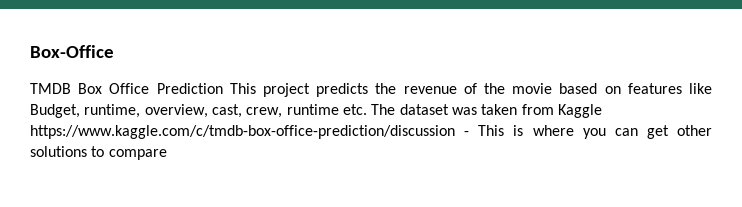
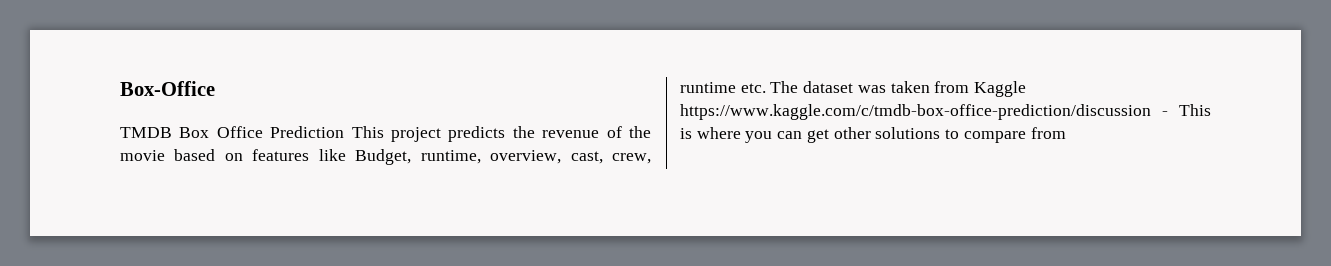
- TMDB Box Office Prediction This project predicts the revenue of the movie based on features like Budget, runtime, overview, cast, crew, runtime etc. The dataset was taken from Kaggle https://www.kaggle.com/c/tmdb-box-office-prediction/discussion - This is where you can get other solutions to compare
+ TMDB Box Office Prediction This project predicts the revenue of the movie based on features like Budget, runtime, overview, cast, crew, runtime etc. The dataset was taken from Kaggle https://www.kaggle.com/c/tmdb-box-office-prediction/discussion - This is where you can get other solutions to compare from

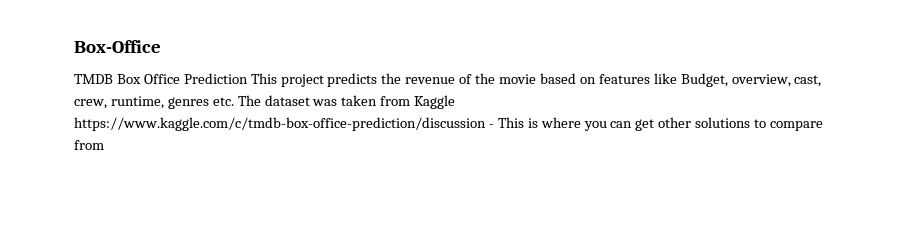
- TMDB Box Office Prediction This project predicts the revenue of the movie based on features like Budget, runtime, overview, cast, crew, runtime etc. The dataset was taken from Kaggle https://www.kaggle.com/c/tmdb-box-office-prediction/discussion - This is where you can get other solutions to compare from
+ TMDB Box Office Prediction This project predicts the revenue of the movie based on features like Budget, overview, cast, crew, runtime, genres etc. The dataset was taken from Kaggle https://www.kaggle.com/c/tmdb-box-office-prediction/discussion - This is where you can get other solutions to compare from

